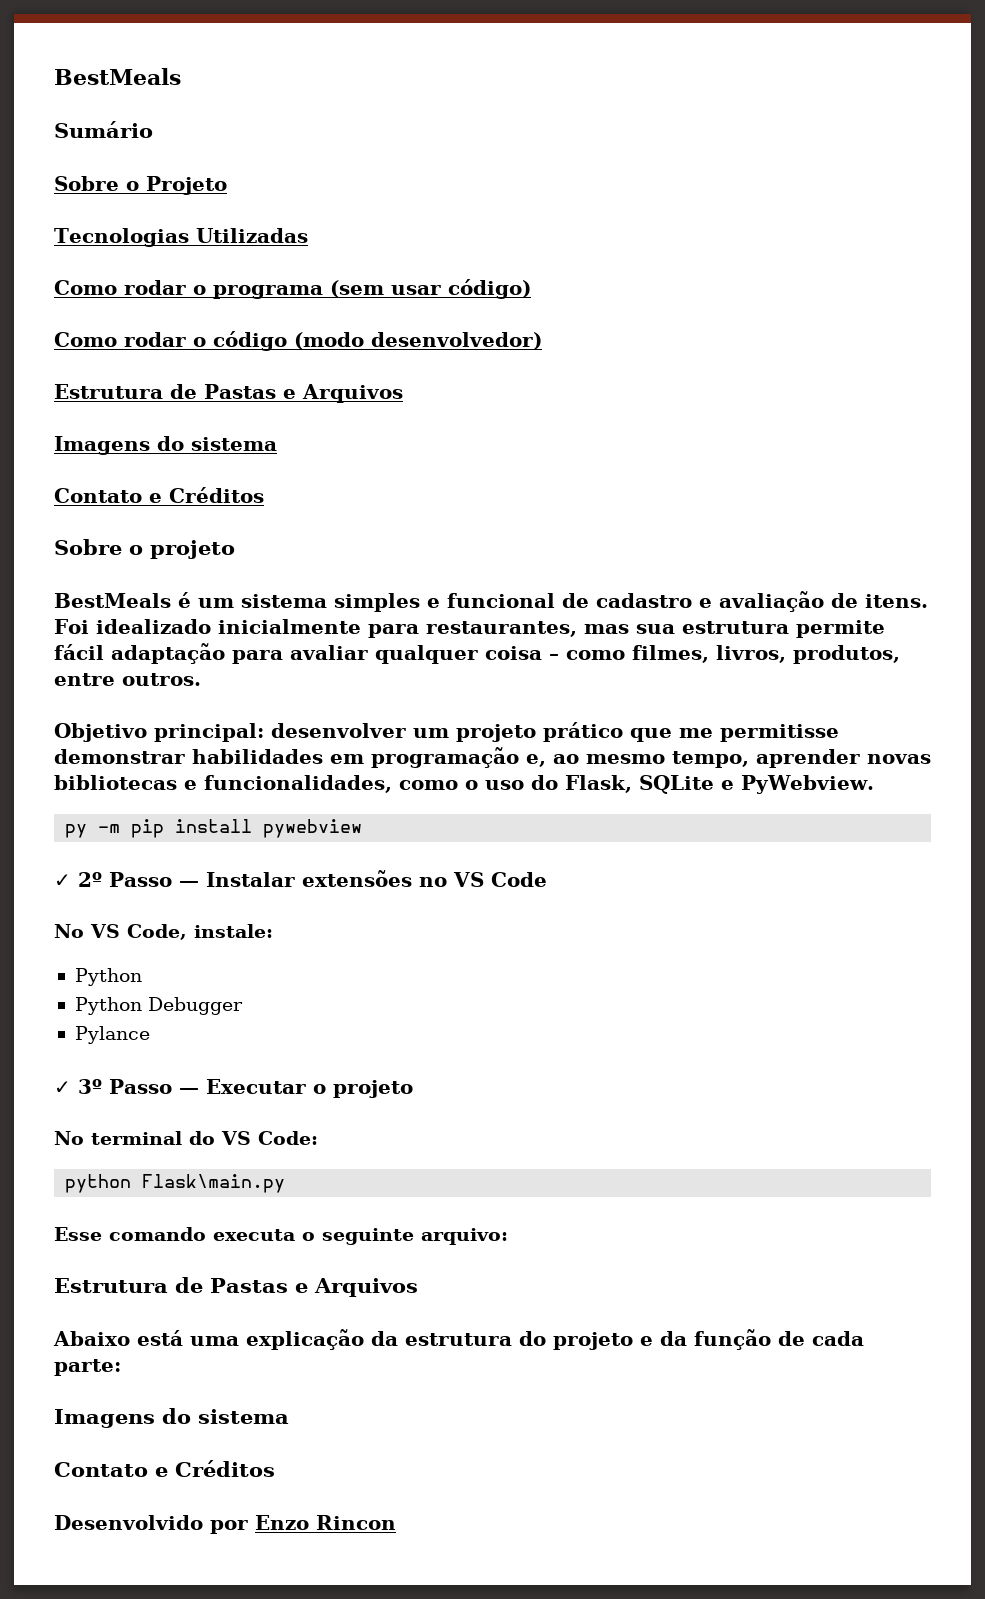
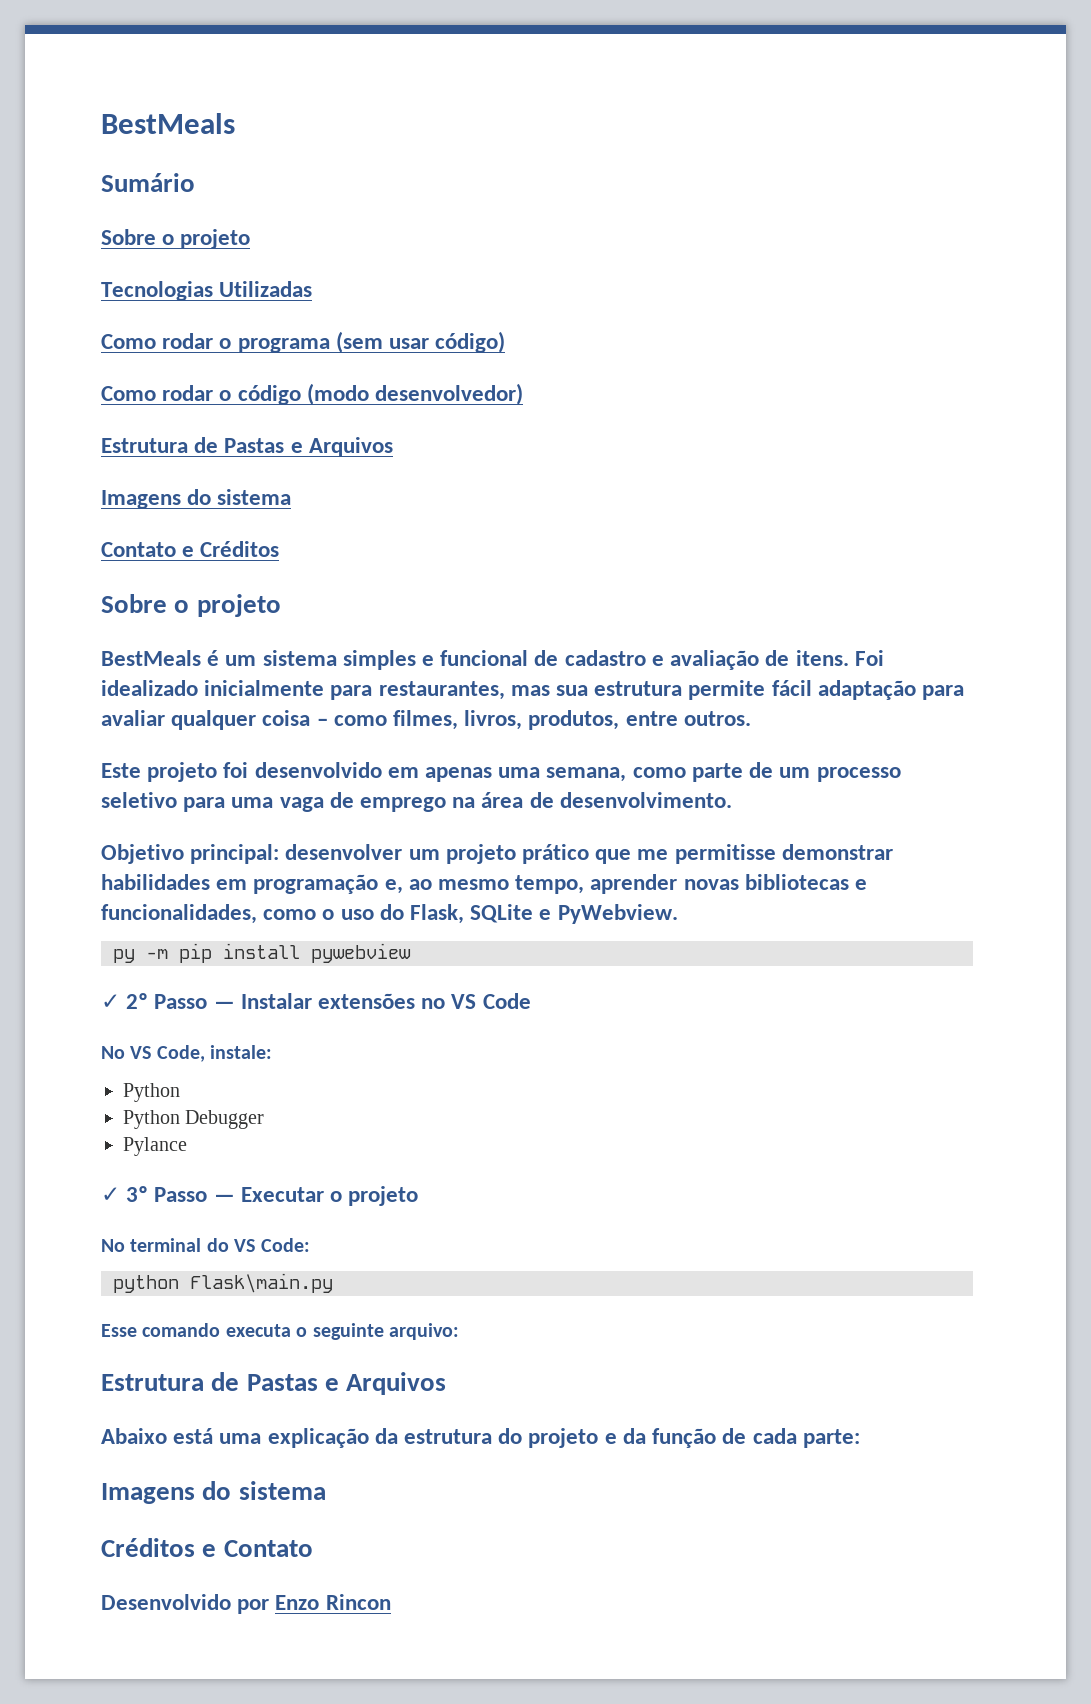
  Sumário
- Sobre o Projeto
+ Sobre o projeto
+ Este projeto foi desenvolvido em apenas uma semana, como parte de um processo seletivo para uma vaga de emprego na área de desenvolvimento.
  Abaixo está uma explicação da estrutura do projeto e da função de cada parte:
  Imagens do sistema
- Contato e Créditos
+ Créditos e Contato

